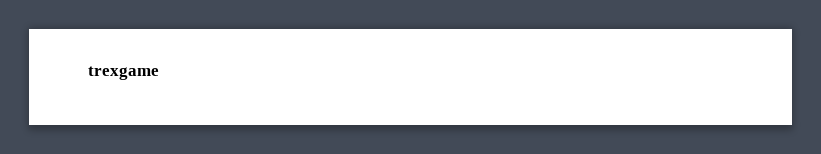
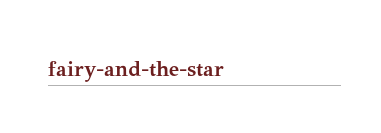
- trexgame
+ fairy-and-the-star

